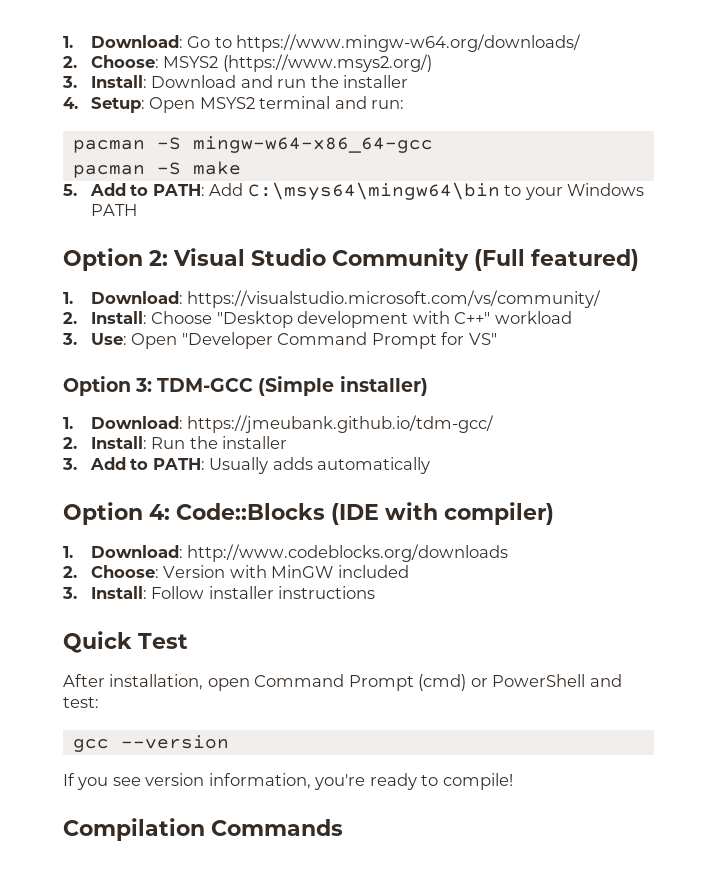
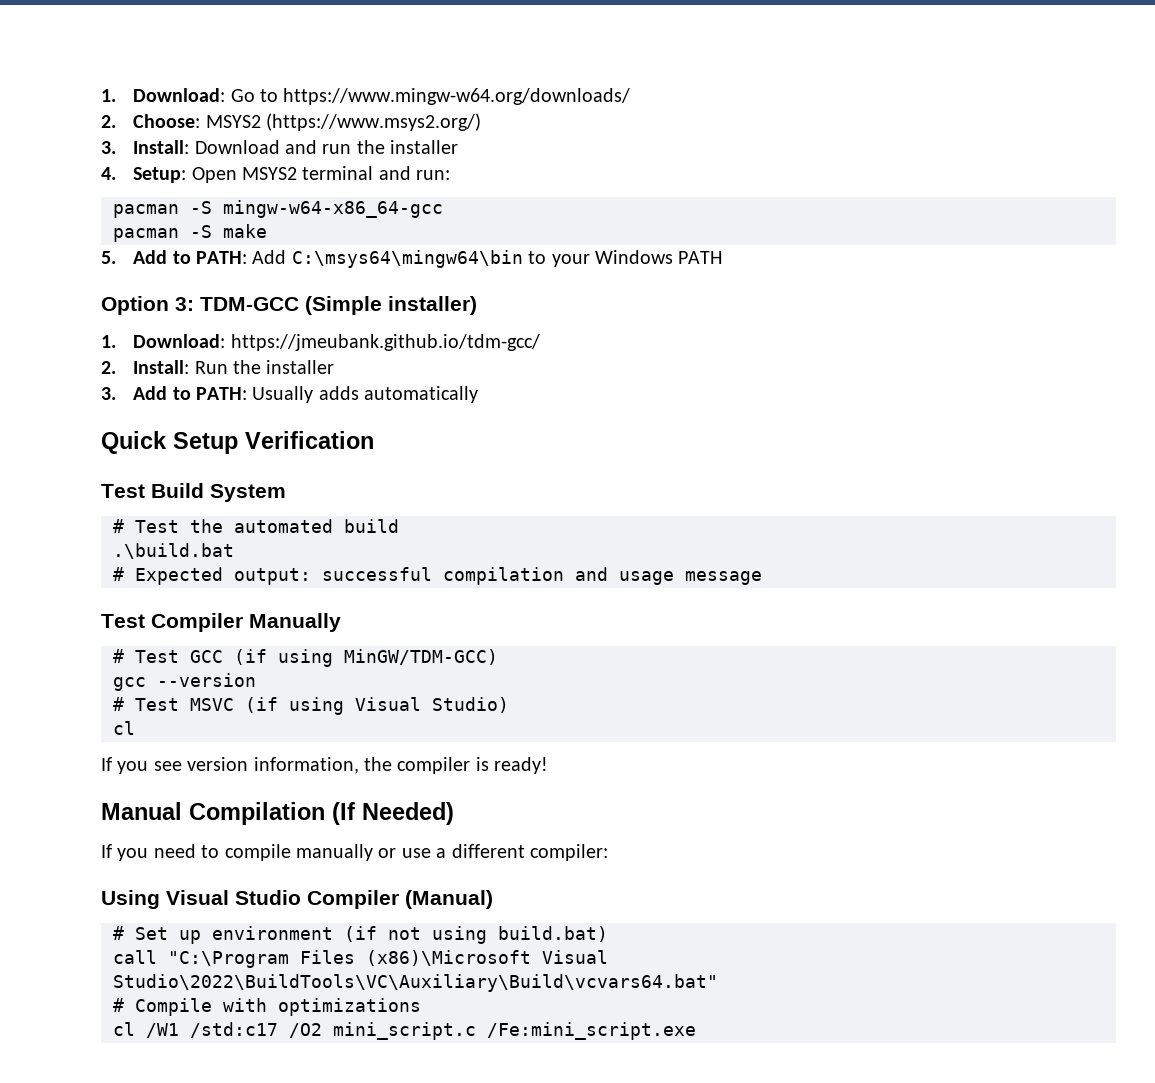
- Option 2: Visual Studio Community (Full featured)
- 1. Download: https://visualstudio.microsoft.com/vs/community/
- 2. Install: Choose "Desktop development with C++" workload
- 3. Use: Open "Developer Command Prompt for VS"
- Option 4: Code::Blocks (IDE with compiler)
- 1. Download: http://www.codeblocks.org/downloads
- 2. Choose: Version with MinGW included
- 3. Install: Follow installer instructions
- Quick Test
- After installation, open Command Prompt (cmd) or PowerShell and test:
+ Quick Setup Verification
+ Test Build System
+ # Test the automated build
+ .\build.bat
+ # Expected output: successful compilation and usage message
+ Test Compiler Manually
+ # Test GCC (if using MinGW/TDM-GCC)
  gcc --version
+ # Test MSVC (if using Visual Studio)
+ cl
- If you see version information, you're ready to compile!
- Compilation Commands
+ If you see version information, the compiler is ready!
+ Manual Compilation (If Needed)
+ If you need to compile manually or use a different compiler:
+ Using Visual Studio Compiler (Manual)
+ # Set up environment (if not using build.bat)
+ call "C:\Program Files (x86)\Microsoft Visual Studio\2022\BuildTools\VC\Auxiliary\Build\vcvars64.bat"
+ # Compile with optimizations
+ cl /W1 /std:c17 /O2 mini_script.c /Fe:mini_script.exe

